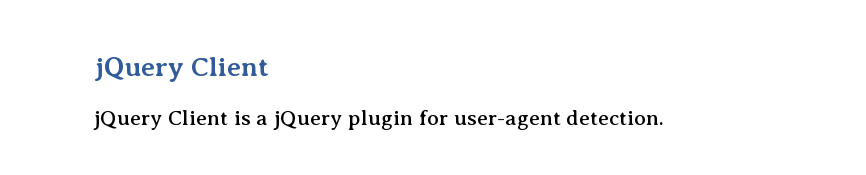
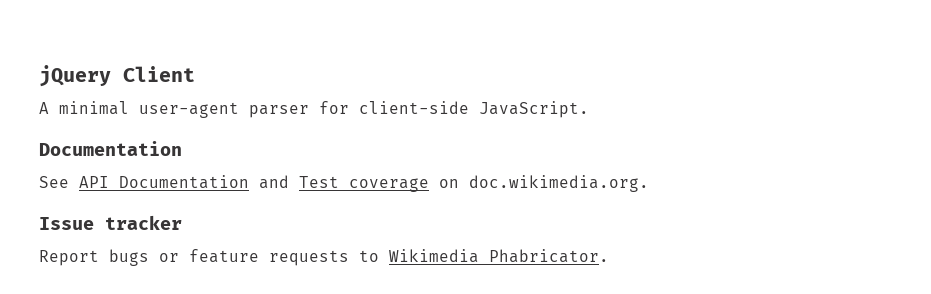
- jQuery Client is a jQuery plugin for user-agent detection.
+ A minimal user-agent parser for client-side JavaScript.
+ Documentation
+ See API Documentation and Test coverage on doc.wikimedia.org.
+ Issue tracker
+ Report bugs or feature requests to Wikimedia Phabricator.

